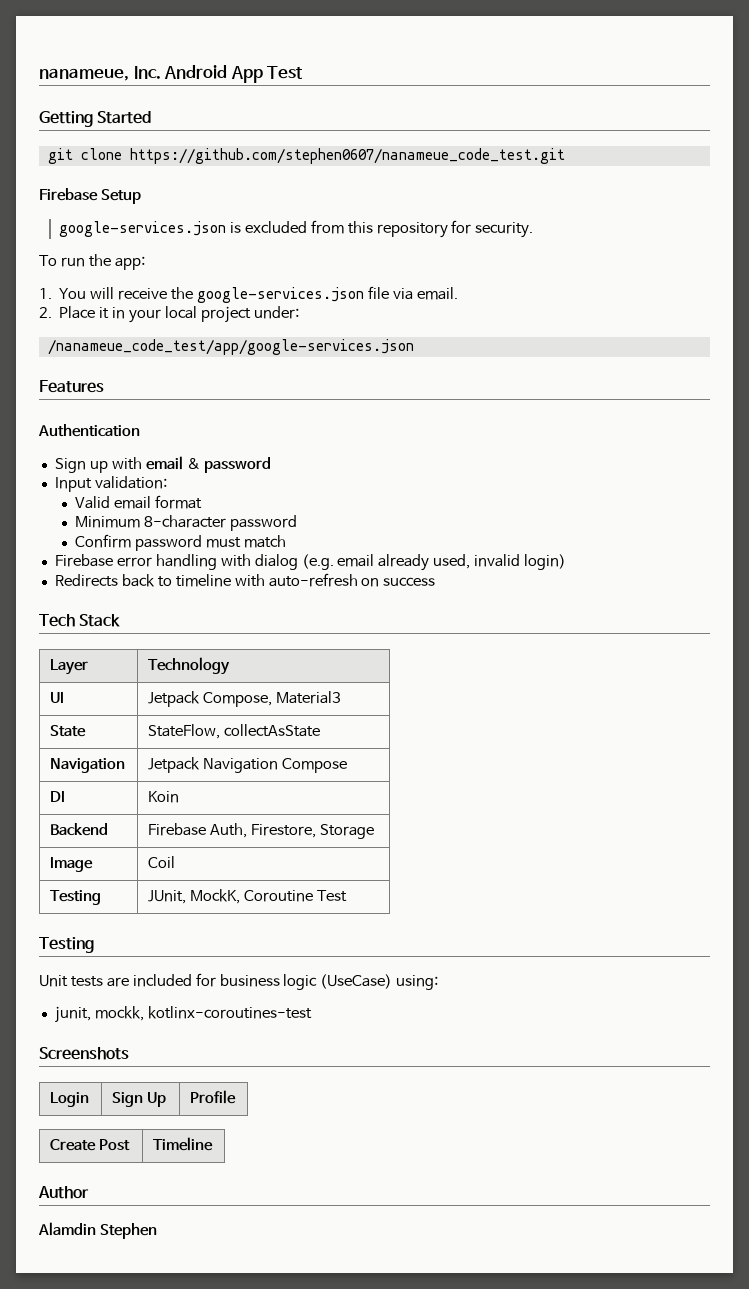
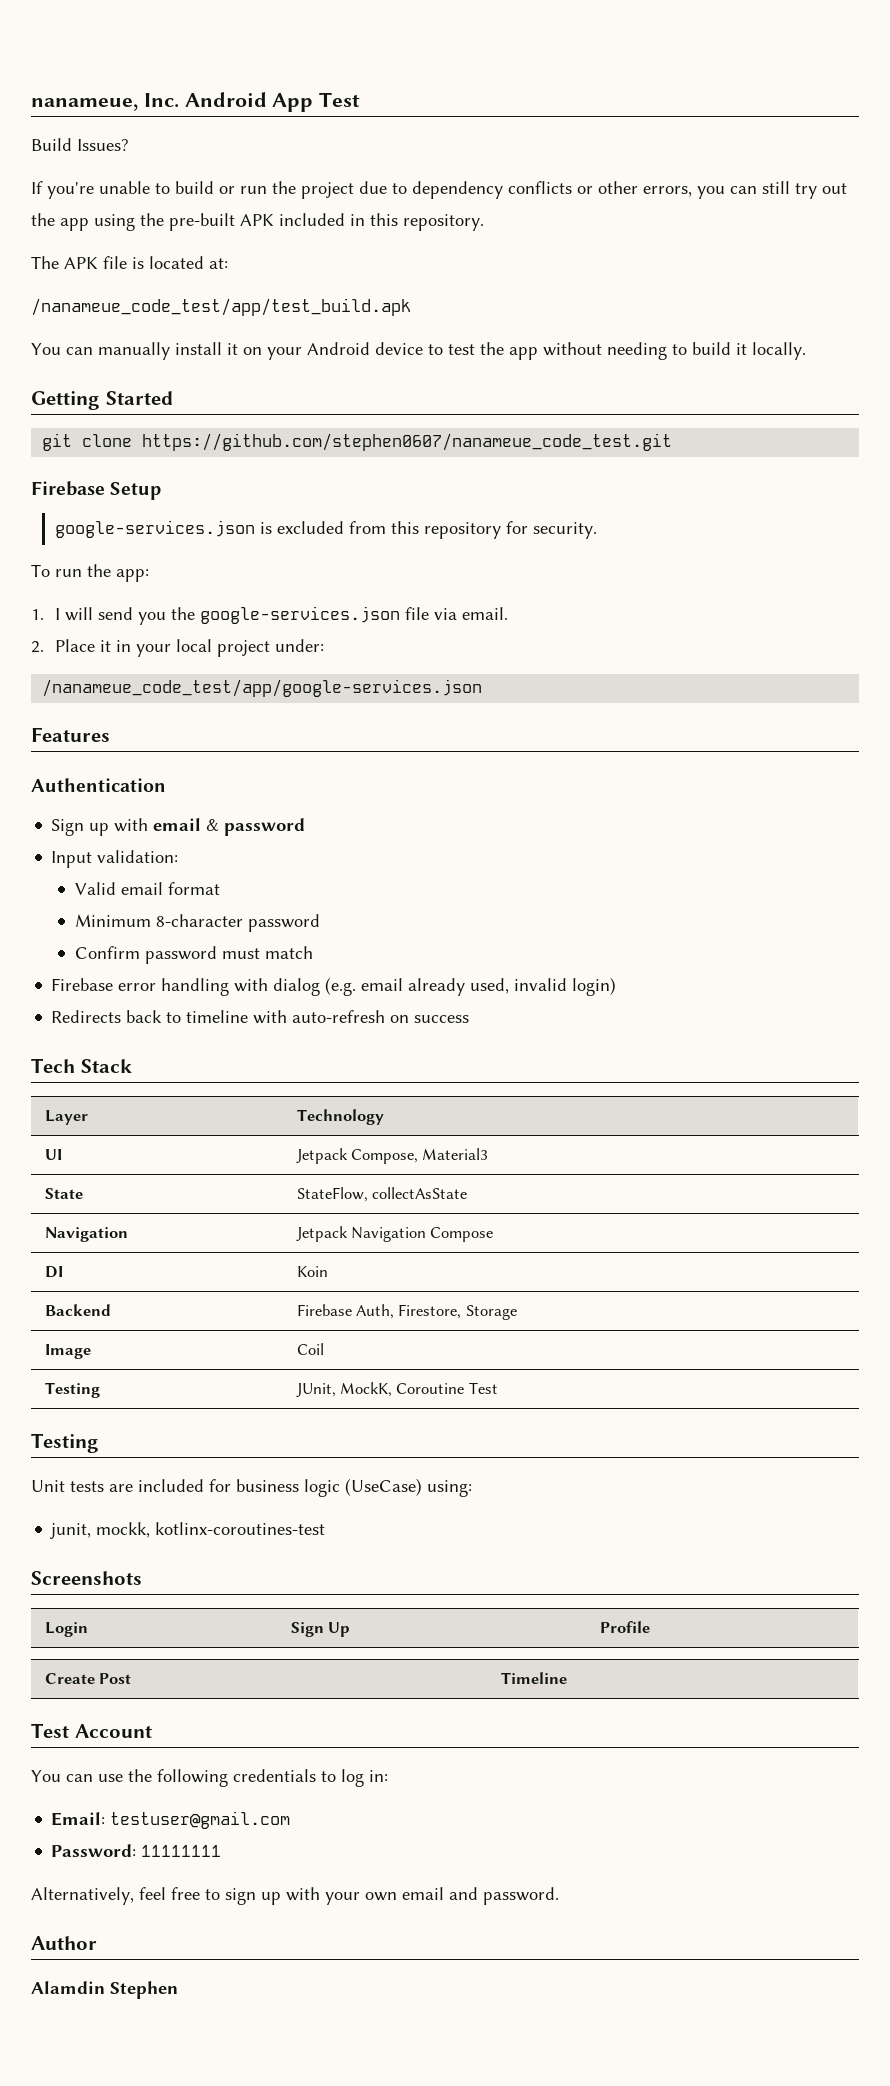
+ Build Issues?
+ If you're unable to build or run the project due to dependency conflicts or other errors, you can still try out the app using the pre-built APK included in this repository.
+ The APK file is located at:
+ /nanameue_code_test/app/test_build.apk
+ You can manually install it on your Android device to test the app without needing to build it locally.
- 1. You will receive the google-services.json file via email.
+ 1. I will send you the google-services.json file via email.
+ Test Account
+ You can use the following credentials to log in:
+ Email: testuser@gmail.com
+ Password: 11111111
+ Alternatively, feel free to sign up with your own email and password.

